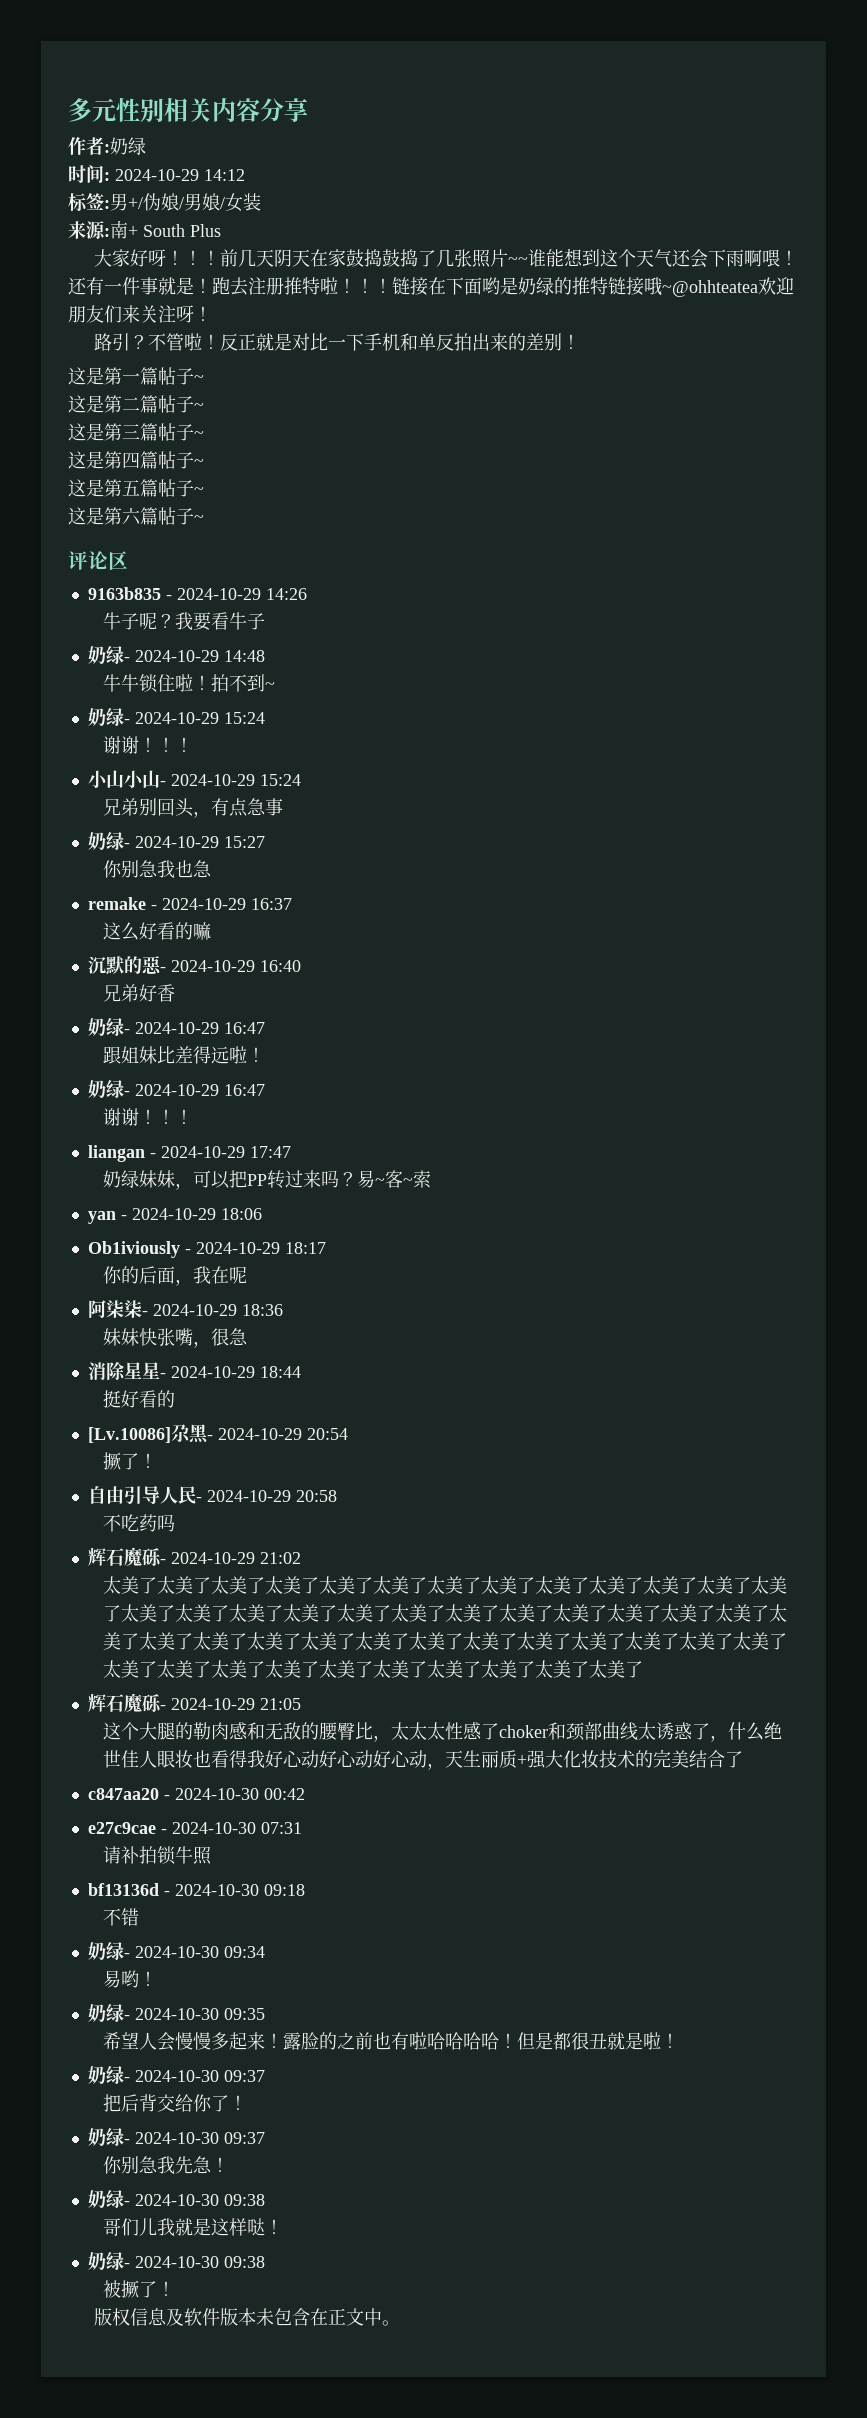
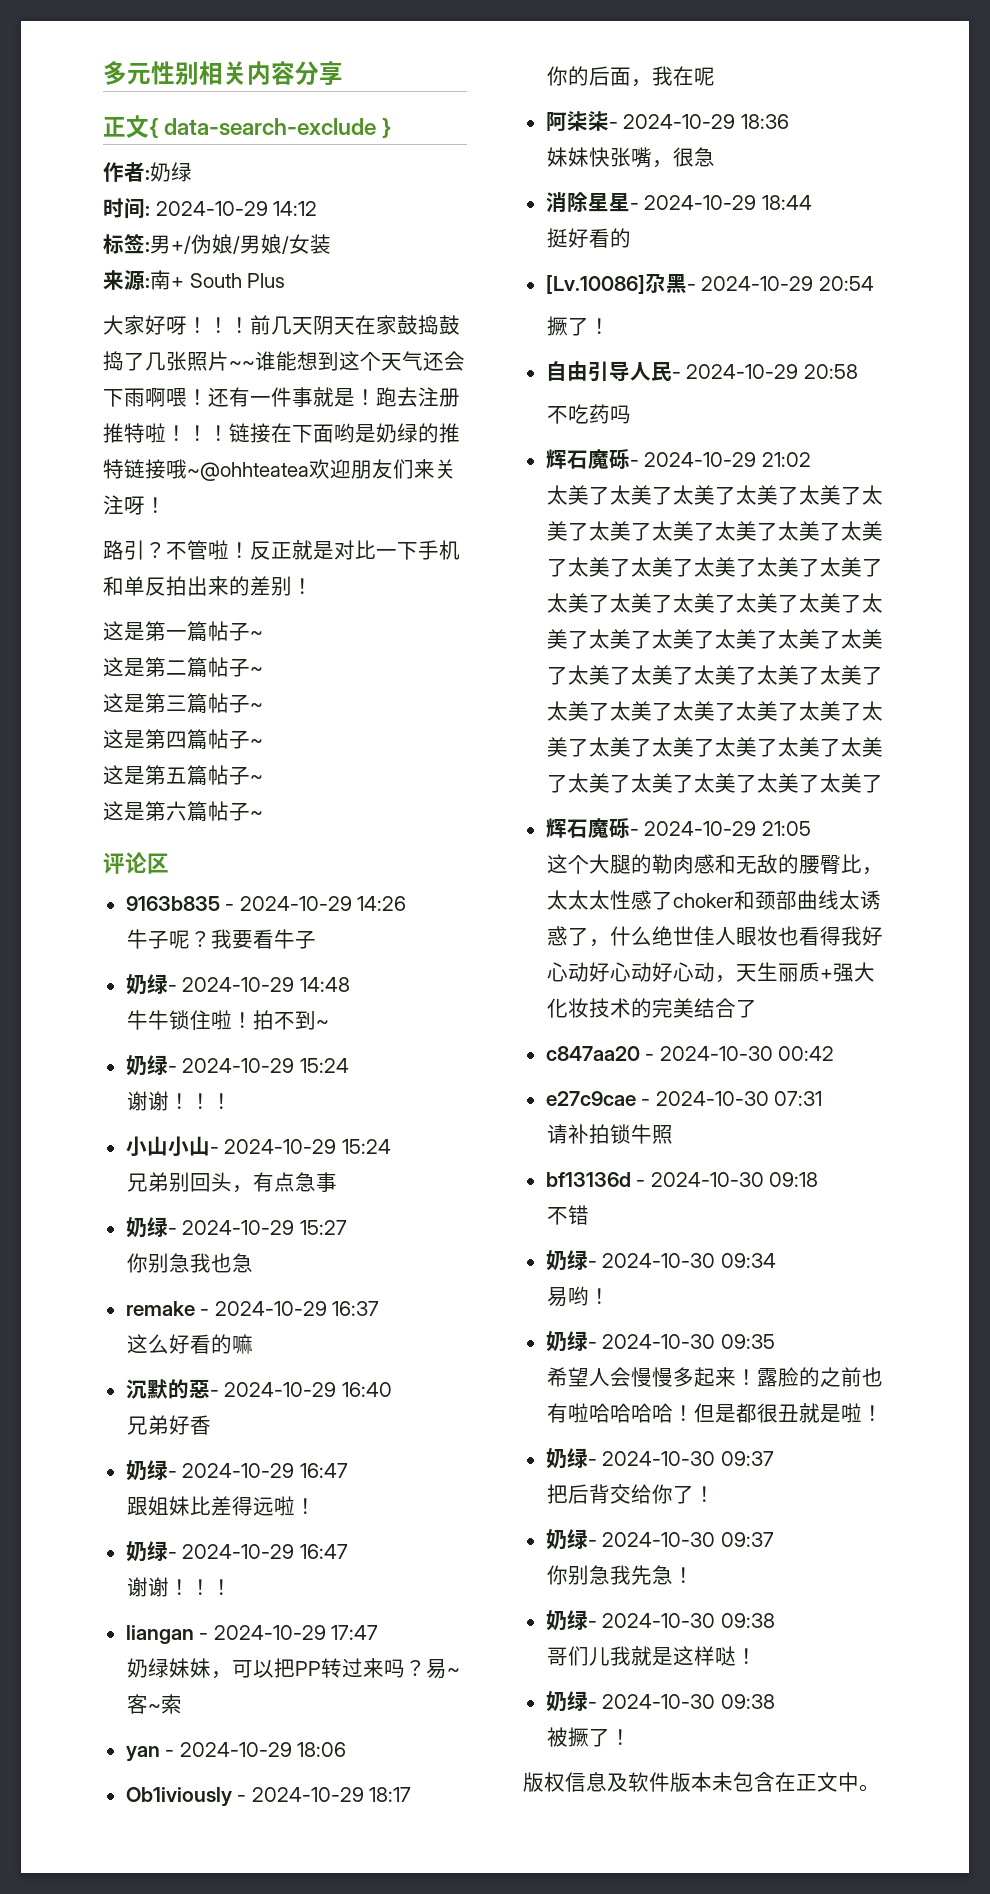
+ 正文{ data-search-exclude }

